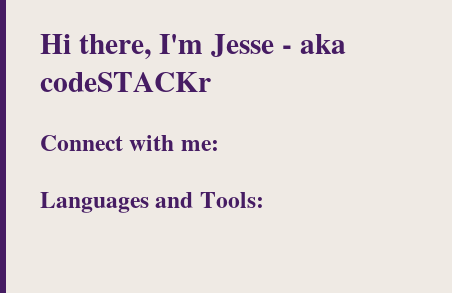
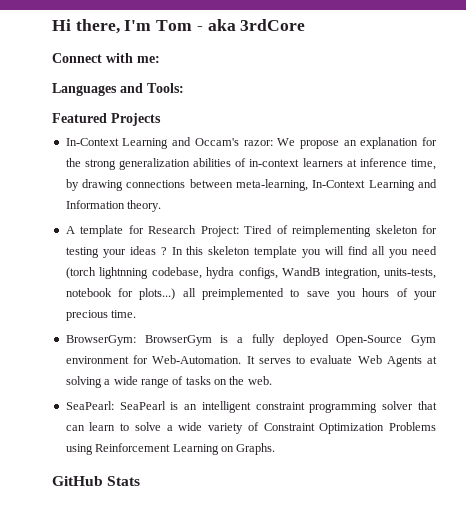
- Hi there, I'm Jesse - aka codeSTACKr
+ Hi there, I'm Tom - aka 3rdCore
+ Featured Projects
+ In-Context Learning and Occam's razor: We propose an explanation for the strong generalization abilities of in-context learners at inference time, by drawing connections between meta-learning, In-Context Learning and Information theory.
+ A template for Research Project: Tired of reimplementing skeleton for testing your ideas ? In this skeleton template you will find all you need (torch lightnning codebase, hydra configs, WandB integration, units-tests, notebook for plots...) all preimplemented to save you hours of your precious time.
+ BrowserGym: BrowserGym is a fully deployed Open-Source Gym environment for Web-Automation. It serves to evaluate Web Agents at solving a wide range of tasks on the web.
+ SeaPearl: SeaPearl is an intelligent constraint programming solver that can learn to solve a wide variety of Constraint Optimization Problems using Reinforcement Learning on Graphs.
+ GitHub Stats

